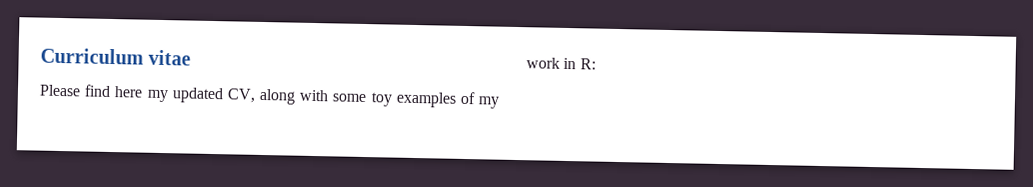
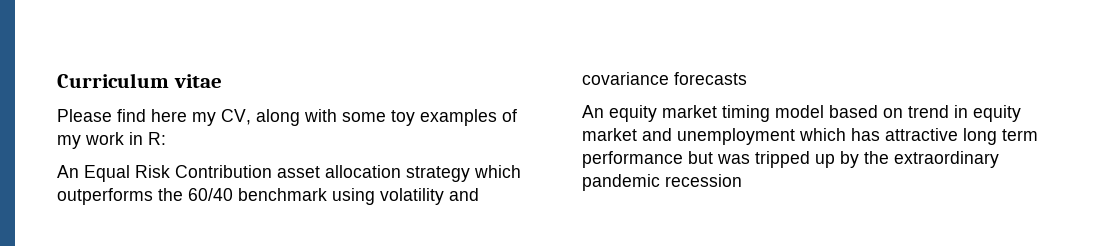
- Please find here my updated CV, along with some toy examples of my work in R:
+ Please find here my CV, along with some toy examples of my work in R:
+ An Equal Risk Contribution asset allocation strategy which outperforms the 60/40 benchmark using volatility and covariance forecasts
+ An equity market timing model based on trend in equity market and unemployment which has attractive long term performance but was tripped up by the extraordinary pandemic recession

